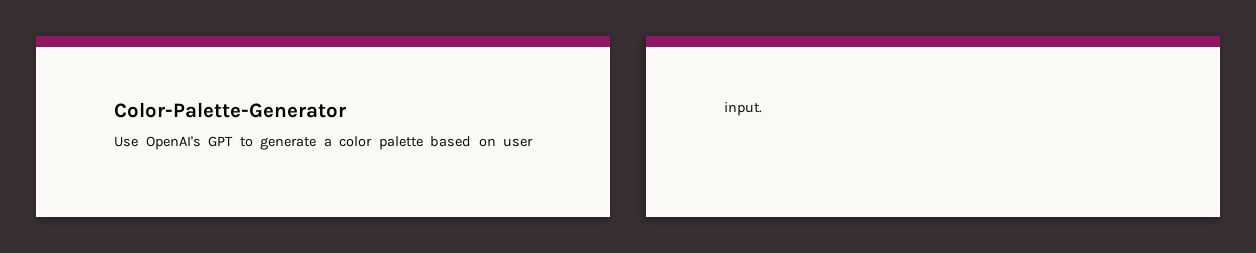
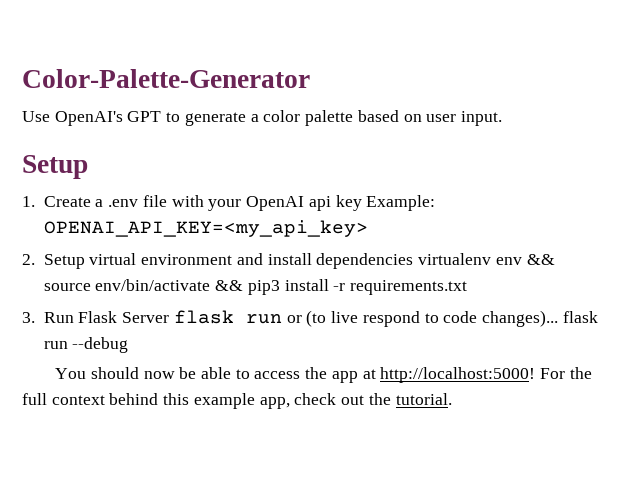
  Use OpenAI's GPT to generate a color palette based on user input.
+ Setup
+ 1. Create a .env file with your OpenAI api key Example: OPENAI_API_KEY=<my_api_key>
+ 2. Setup virtual environment and install dependencies virtualenv env && source env/bin/activate && pip3 install -r requirements.txt
+ 3. Run Flask Server flask run or (to live respond to code changes)... flask run --debug
+ You should now be able to access the app at http://localhost:5000! For the full context behind this example app, check out the tutorial.

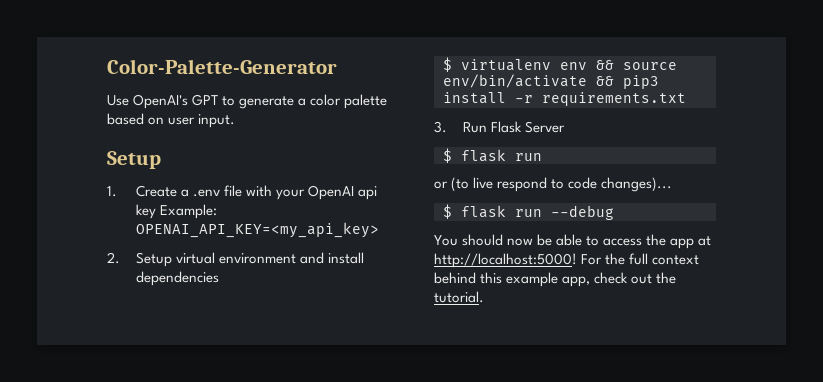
- 2. Setup virtual environment and install dependencies virtualenv env && source env/bin/activate && pip3 install -r requirements.txt
+ 2. Setup virtual environment and install dependencies
+ $ virtualenv env && source env/bin/activate && pip3 install -r requirements.txt
- 3. Run Flask Server flask run or (to live respond to code changes)... flask run --debug
+ 3. Run Flask Server
+ $ flask run
+ or (to live respond to code changes)...
+ $ flask run --debug

